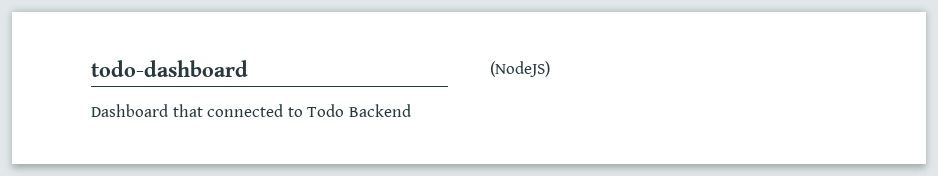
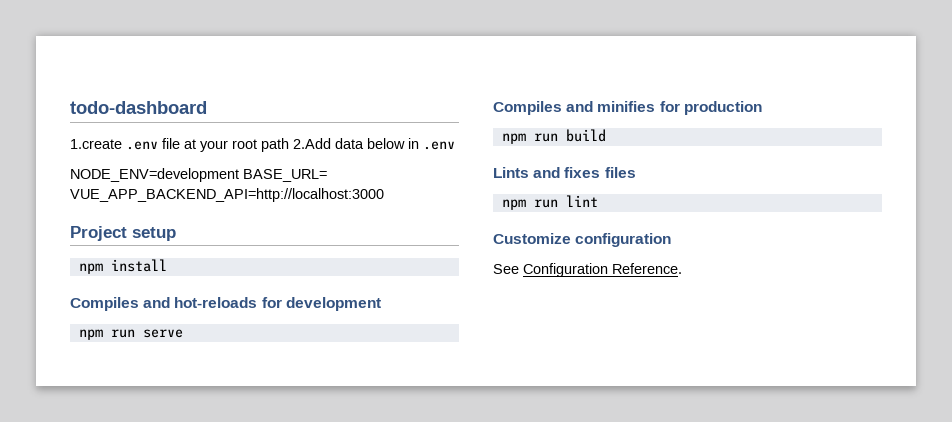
- Dashboard that connected to Todo Backend (NodeJS)
+ 1.create .env file at your root path 2.Add data below in .env
+ NODE_ENV=development BASE_URL= VUE_APP_BACKEND_API=http://localhost:3000
+ Project setup
+ npm install
+ Compiles and hot-reloads for development
+ npm run serve
+ Compiles and minifies for production
+ npm run build
+ Lints and fixes files
+ npm run lint
+ Customize configuration
+ See Configuration Reference.

